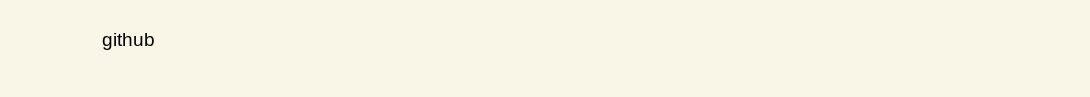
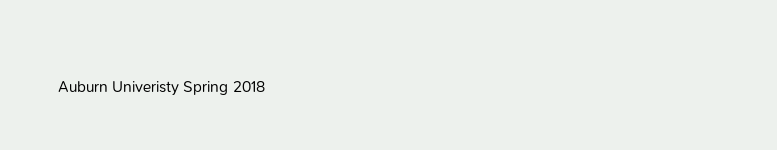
- github
+ Auburn Univeristy Spring 2018

